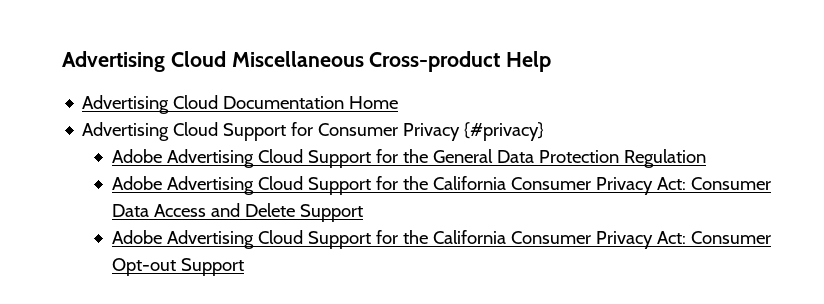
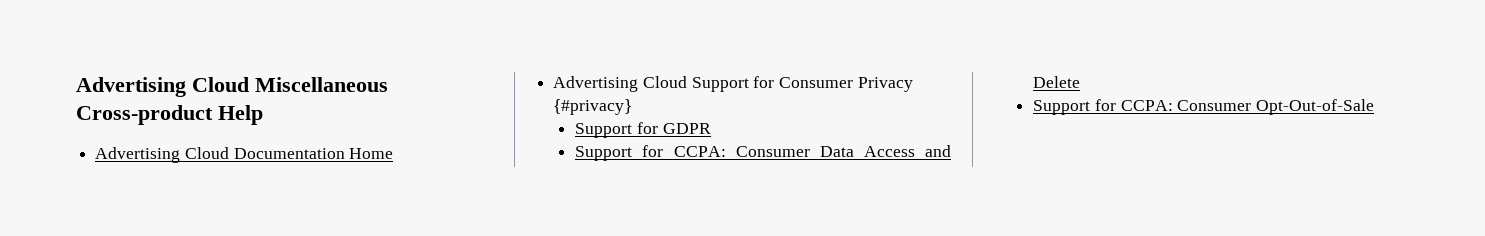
- Adobe Advertising Cloud Support for the General Data Protection Regulation
- Adobe Advertising Cloud Support for the California Consumer Privacy Act: Consumer Data Access and Delete Support
- Adobe Advertising Cloud Support for the California Consumer Privacy Act: Consumer Opt-out Support
+ Support for GDPR
+ Support for CCPA: Consumer Data Access and Delete
+ Support for CCPA: Consumer Opt-Out-of-Sale

